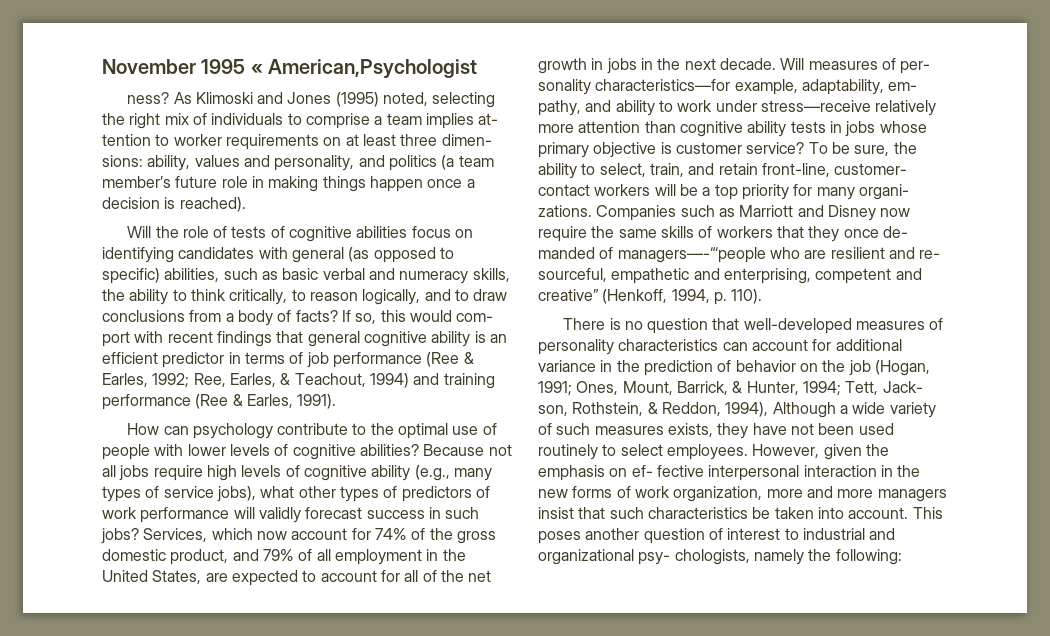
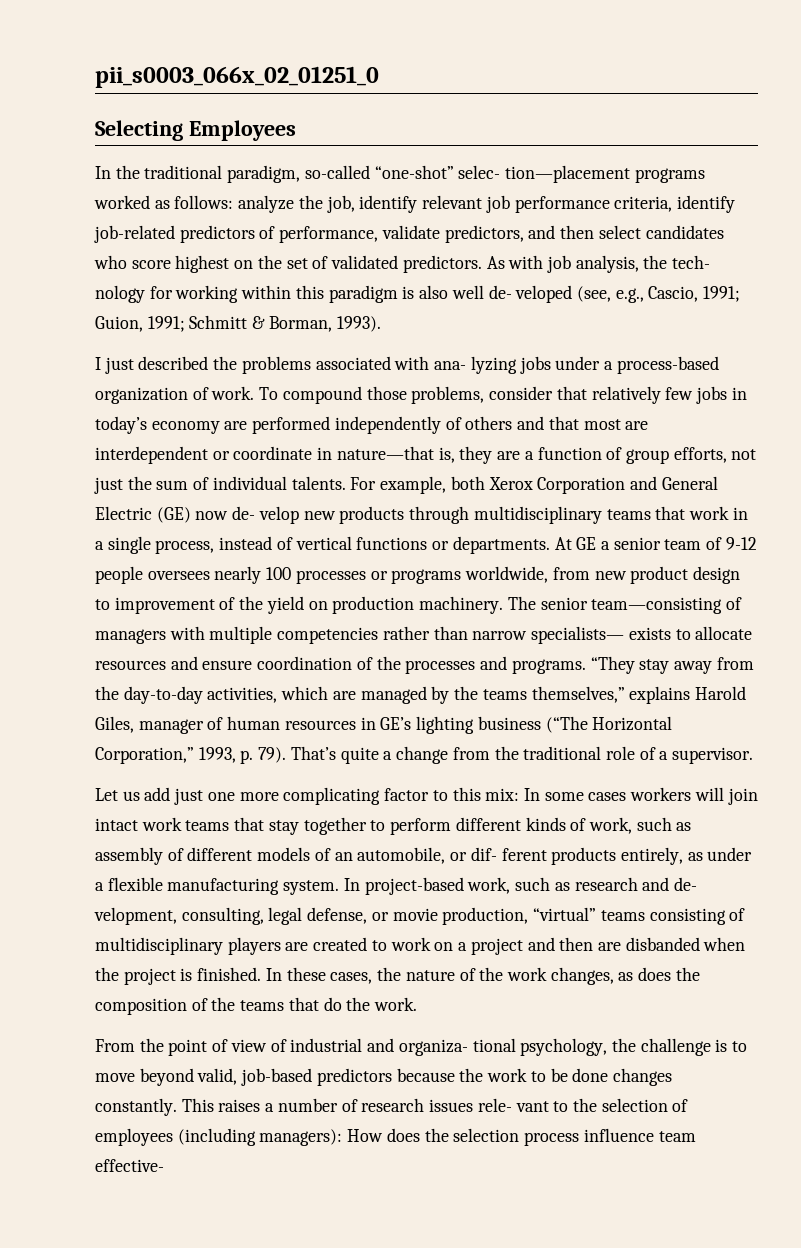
- November 1995 « American,Psychologist
- ness? As Klimoski and Jones (1995) noted, selecting the right mix of individuals to comprise a team implies at- tention to worker requirements on at least three dimen- sions: ability, values and personality, and politics (a team member’s future role in making things happen once a decision is reached).
- Will the role of tests of cognitive abilities focus on identifying candidates with general (as opposed to specific) abilities, such as basic verbal and numeracy skills, the ability to think critically, to reason logically, and to draw conclusions from a body of facts? If so, this would com- port with recent findings that general cognitive ability is an efficient predictor in terms of job performance (Ree & Earles, 1992; Ree, Earles, & Teachout, 1994) and training performance (Ree & Earles, 1991).
- How can psychology contribute to the optimal use of people with lower levels of cognitive abilities? Because not all jobs require high levels of cognitive ability (e.g., many types of service jobs), what other types of predictors of work performance will validly forecast success in such jobs? Services, which now account for 74% of the gross domestic product, and 79% of all employment in the United States, are expected to account for all of the net growth in jobs in the next decade. Will measures of per- sonality characteristics—for example, adaptability, em- pathy, and ability to work under stress—receive relatively more attention than cognitive ability tests in jobs whose primary objective is customer service? To be sure, the ability to select, train, and retain front-line, customer- contact workers will be a top priority for many organi- zations. Companies such as Marriott and Disney now require the same skills of workers that they once de- manded of managers—-“‘people who are resilient and re- sourceful, empathetic and enterprising, competent and creative” (Henkoff, 1994, p. 110).
- There is no question that well-developed measures of personality characteristics can account for additional variance in the prediction of behavior on the job (Hogan, 1991; Ones, Mount, Barrick, & Hunter, 1994; Tett, Jack- son, Rothstein, & Reddon, 1994), Although a wide variety of such measures exists, they have not been used routinely to select employees. However, given the emphasis on ef- fective interpersonal interaction in the new forms of work organization, more and more managers insist that such characteristics be taken into account. This poses another question of interest to industrial and organizational psy- chologists, namely the following:
+ pii_s0003_066x_02_01251_0
+ Selecting Employees
+ In the traditional paradigm, so-called “one-shot” selec- tion—placement programs worked as follows: analyze the job, identify relevant job performance criteria, identify job-related predictors of performance, validate predictors, and then select candidates who score highest on the set of validated predictors. As with job analysis, the tech- nology for working within this paradigm is also well de- veloped (see, e.g., Cascio, 1991; Guion, 1991; Schmitt & Borman, 1993).
+ I just described the problems associated with ana- lyzing jobs under a process-based organization of work. To compound those problems, consider that relatively few jobs in today’s economy are performed independently of others and that most are interdependent or coordinate in nature—that is, they are a function of group efforts, not just the sum of individual talents. For example, both Xerox Corporation and General Electric (GE) now de- velop new products through multidisciplinary teams that work in a single process, instead of vertical functions or departments. At GE a senior team of 9-12 people oversees nearly 100 processes or programs worldwide, from new product design to improvement of the yield on production machinery. The senior team—consisting of managers with multiple competencies rather than narrow specialists— exists to allocate resources and ensure coordination of the processes and programs. “They stay away from the day-to-day activities, which are managed by the teams themselves,” explains Harold Giles, manager of human resources in GE’s lighting business (“The Horizontal Corporation,” 1993, p. 79). That’s quite a change from the traditional role of a supervisor.
+ Let us add just one more complicating factor to this mix: In some cases workers will join intact work teams that stay together to perform different kinds of work, such as assembly of different models of an automobile, or dif- ferent products entirely, as under a flexible manufacturing system. In project-based work, such as research and de- velopment, consulting, legal defense, or movie production, “virtual” teams consisting of multidisciplinary players are created to work on a project and then are disbanded when the project is finished. In these cases, the nature of the work changes, as does the composition of the teams that do the work.
+ From the point of view of industrial and organiza- tional psychology, the challenge is to move beyond valid, job-based predictors because the work to be done changes constantly. This raises a number of research issues rele- vant to the selection of employees (including managers): How does the selection process influence team effective-

